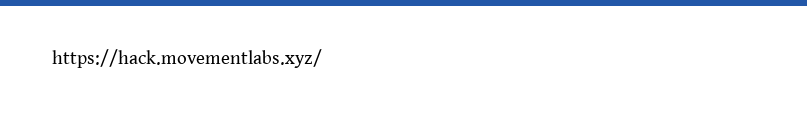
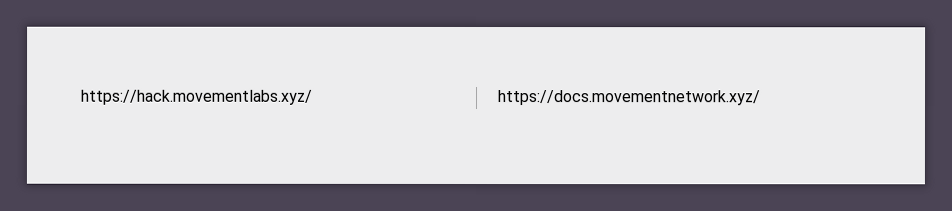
- https://hack.movementlabs.xyz/
+ https://hack.movementlabs.xyz/ https://docs.movementnetwork.xyz/

